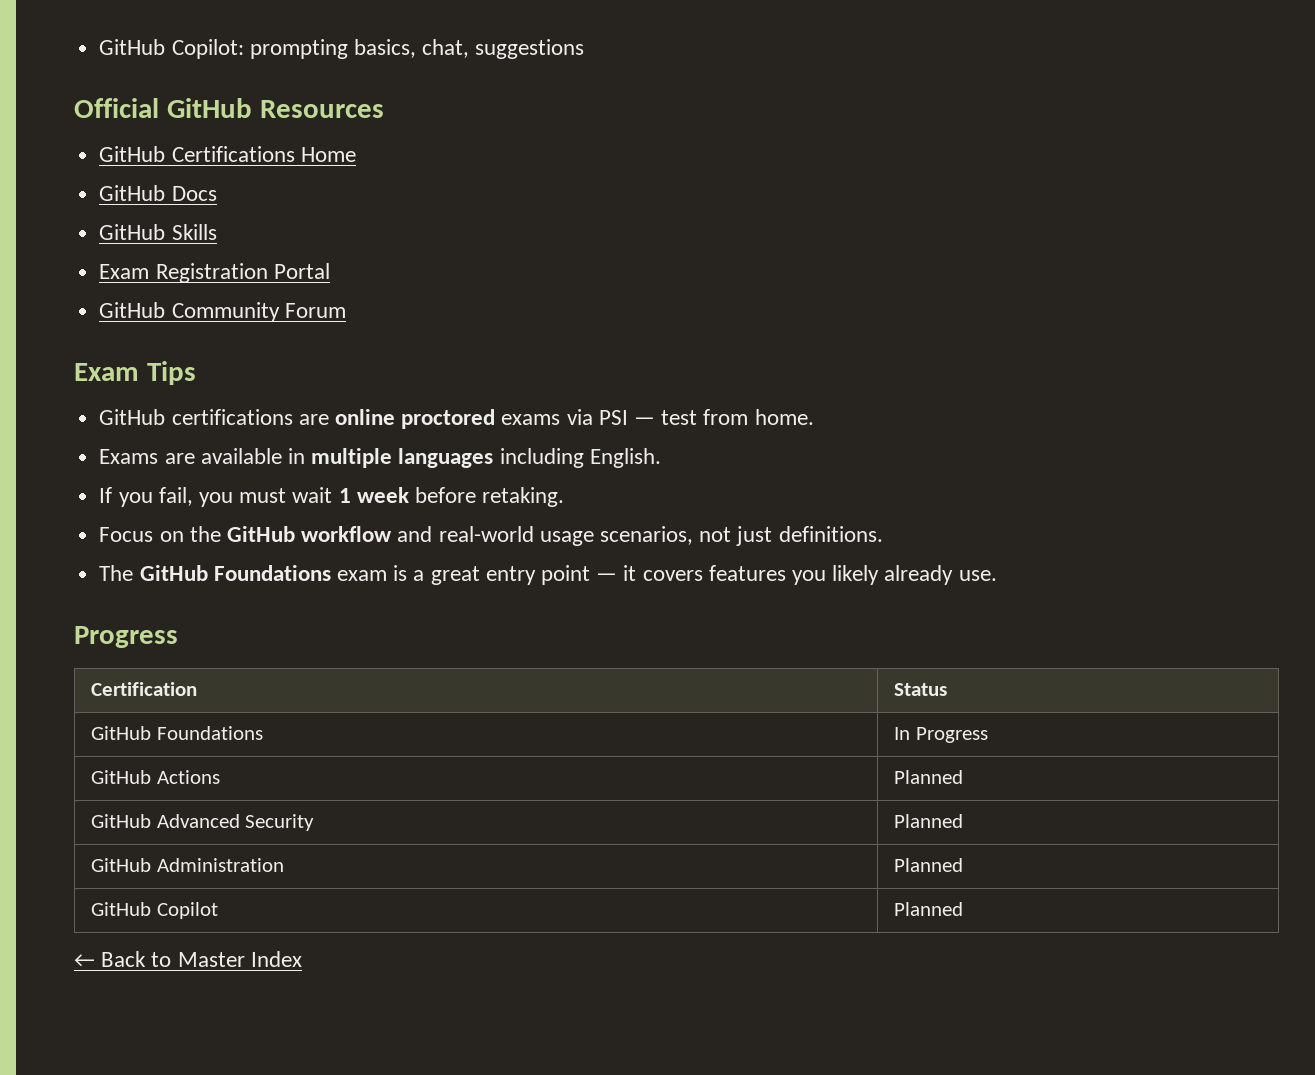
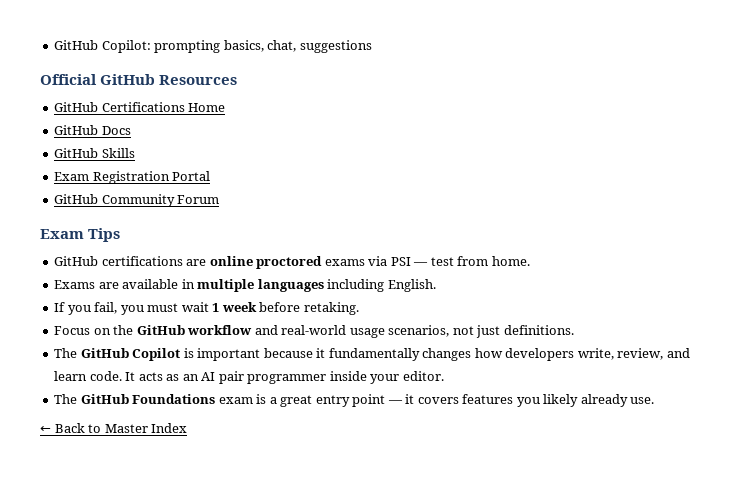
+ The GitHub Copilot is important because it fundamentally changes how developers write, review, and learn code. It acts as an AI pair programmer inside your editor.
  The GitHub Foundations exam is a great entry point — it covers features you likely already use.
- Progress
- Certification | Status
- GitHub Foundations | In Progress
- GitHub Actions | Planned
- GitHub Advanced Security | Planned
- GitHub Administration | Planned
- GitHub Copilot | Planned

